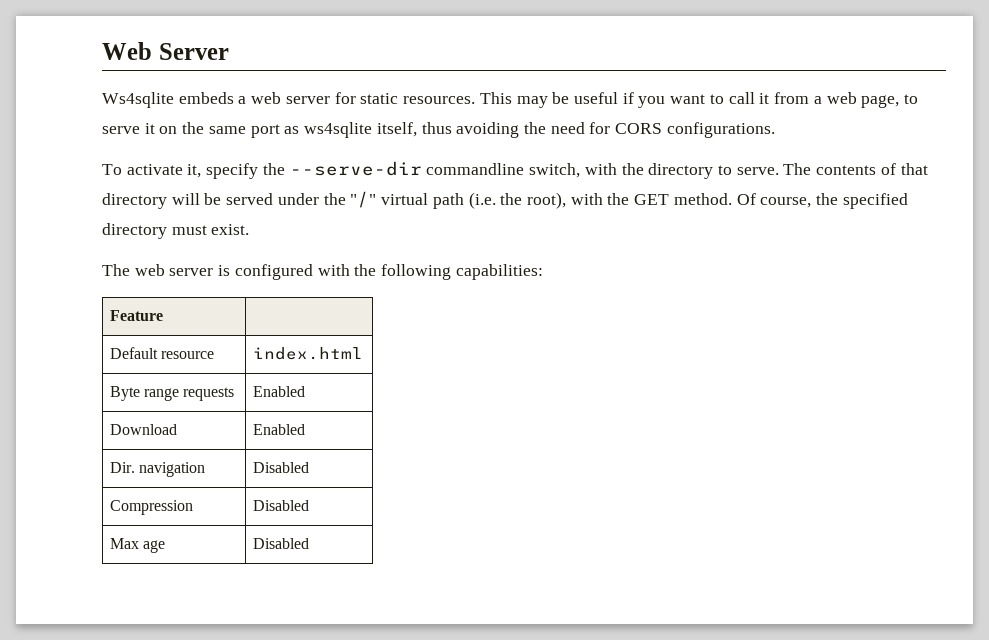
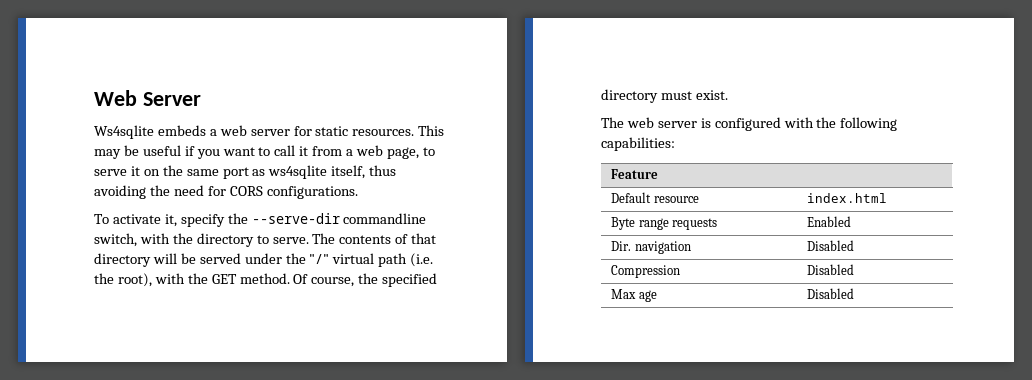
- Download | Enabled

